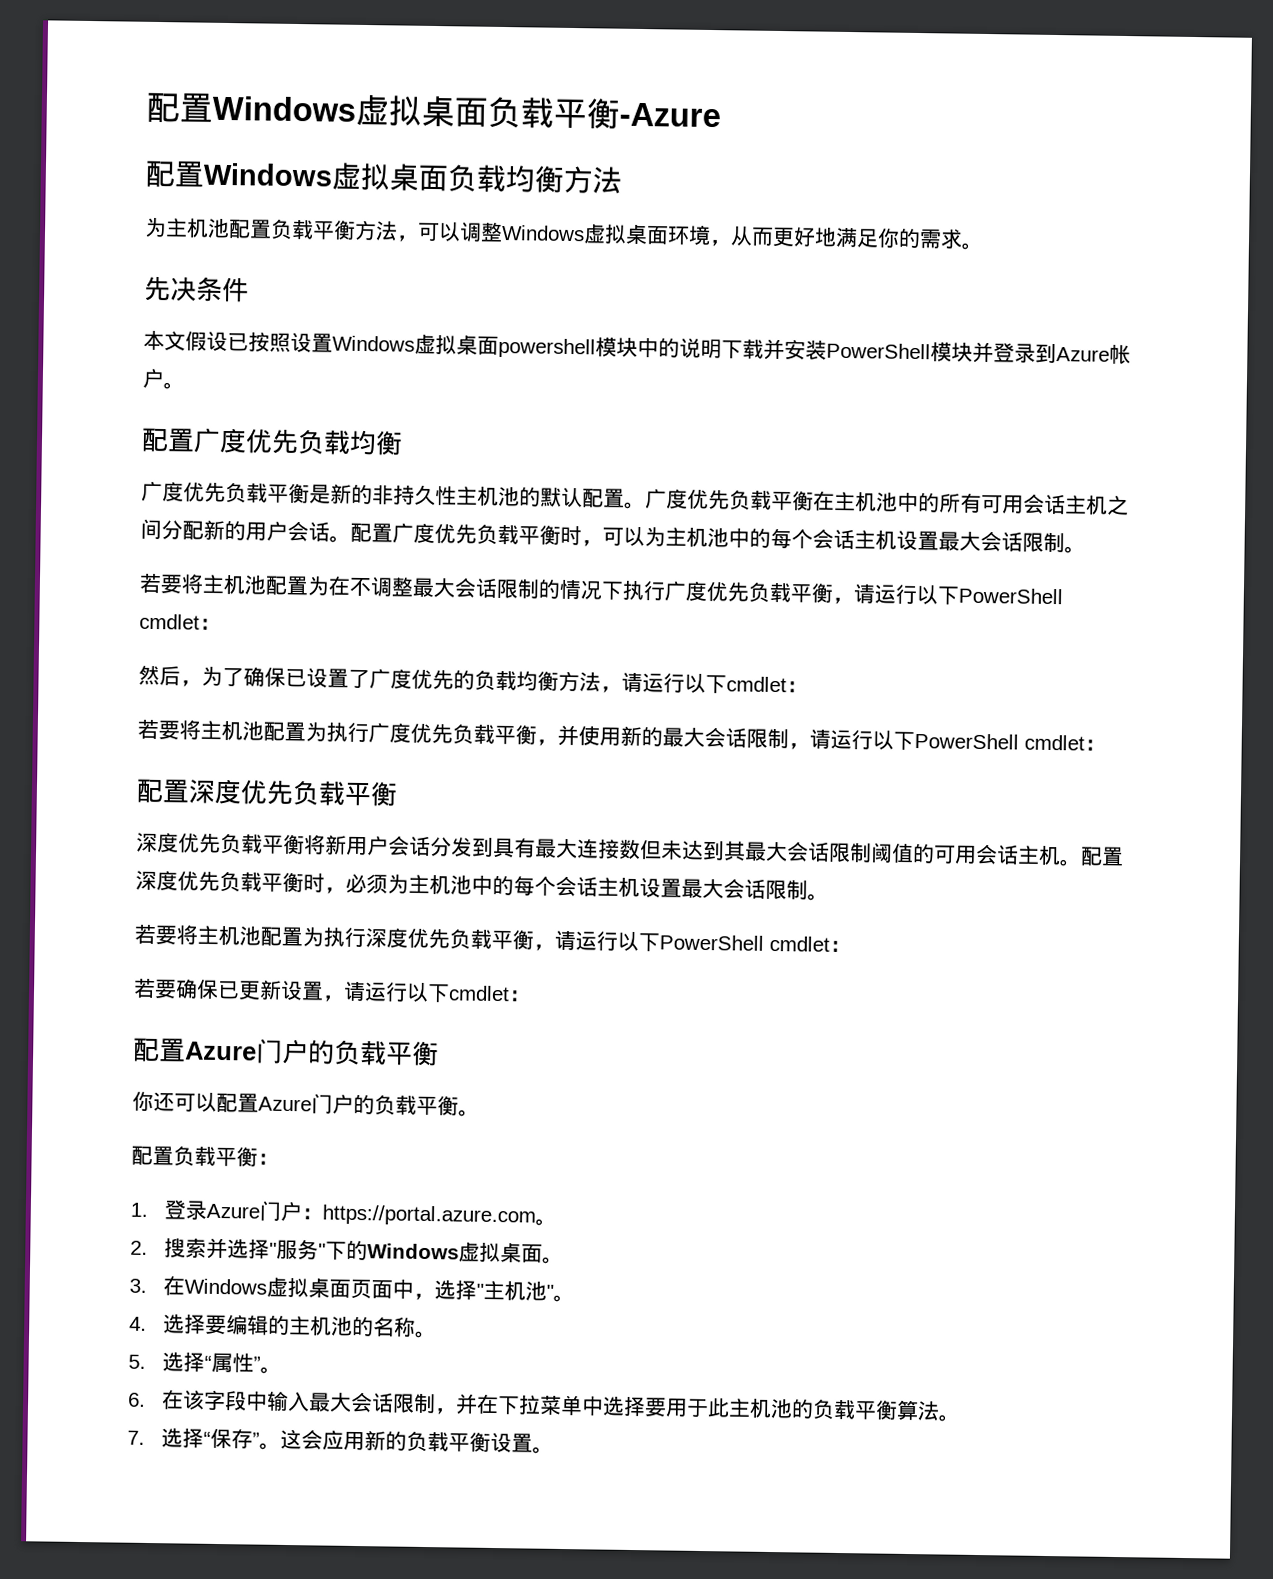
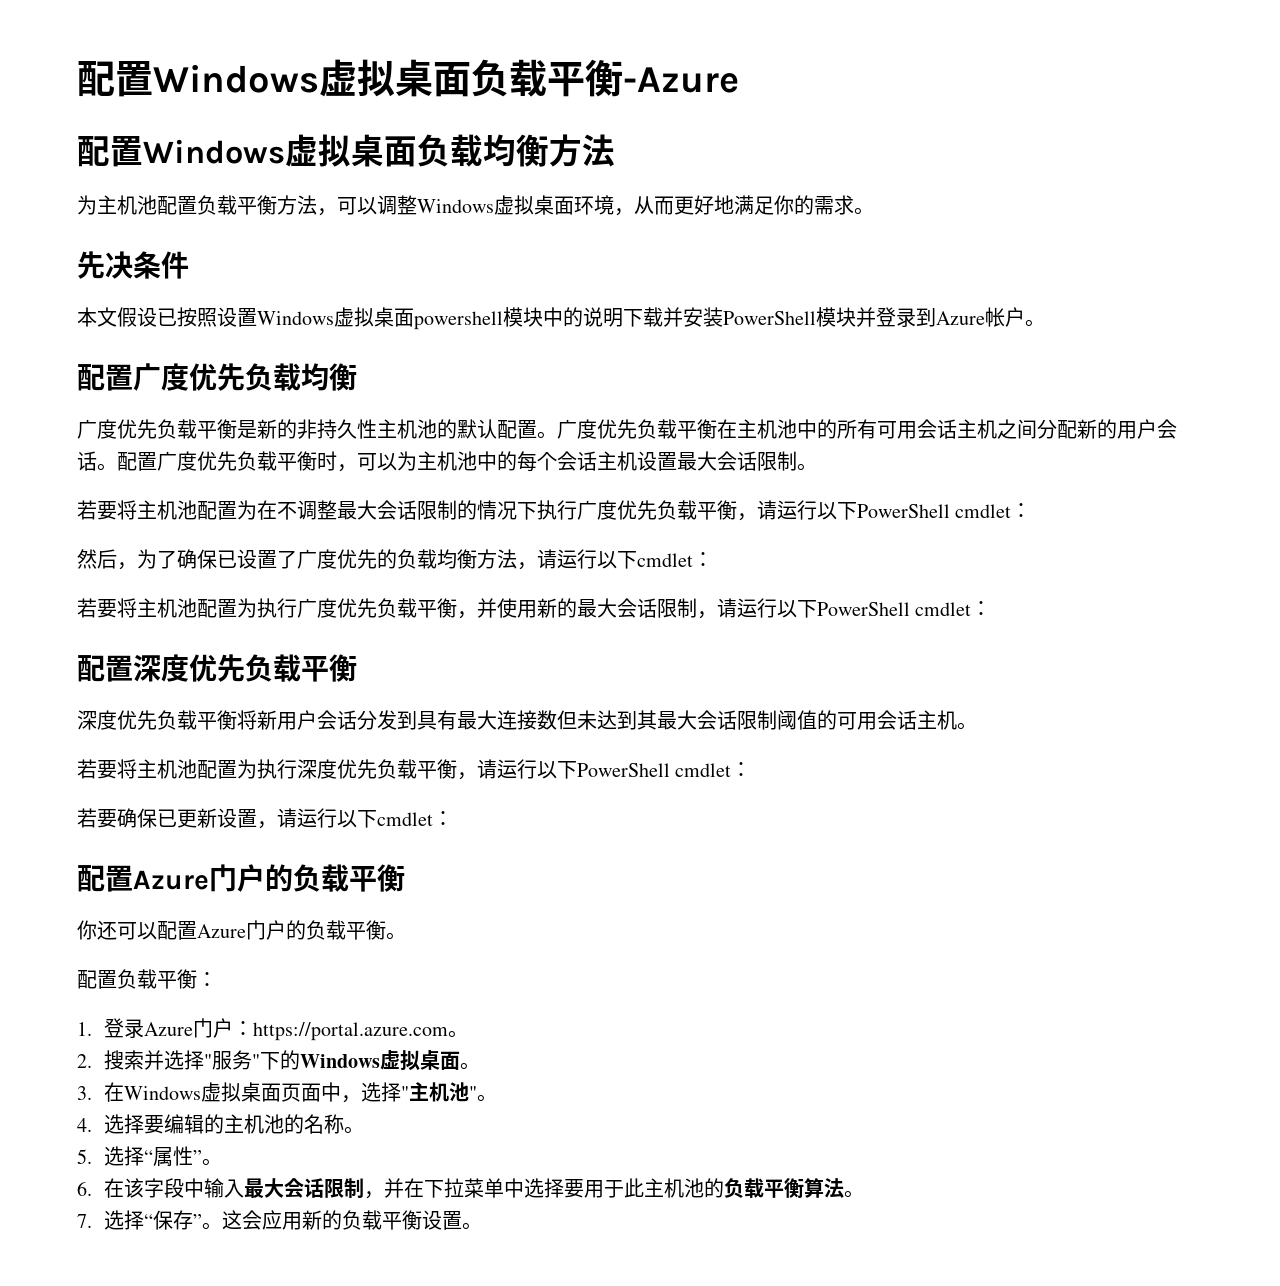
- 配置深度优先负载平衡时，必须为主机池中的每个会话主机设置最大会话限制。

